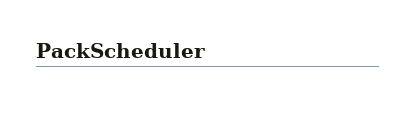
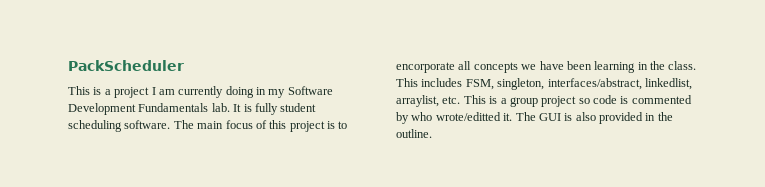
+ This is a project I am currently doing in my Software Development Fundamentals lab. It is fully student scheduling software. The main focus of this project is to encorporate all concepts we have been learning in the class. This includes FSM, singleton, interfaces/abstract, linkedlist, arraylist, etc. This is a group project so code is commented by who wrote/editted it. The GUI is also provided in the outline.

